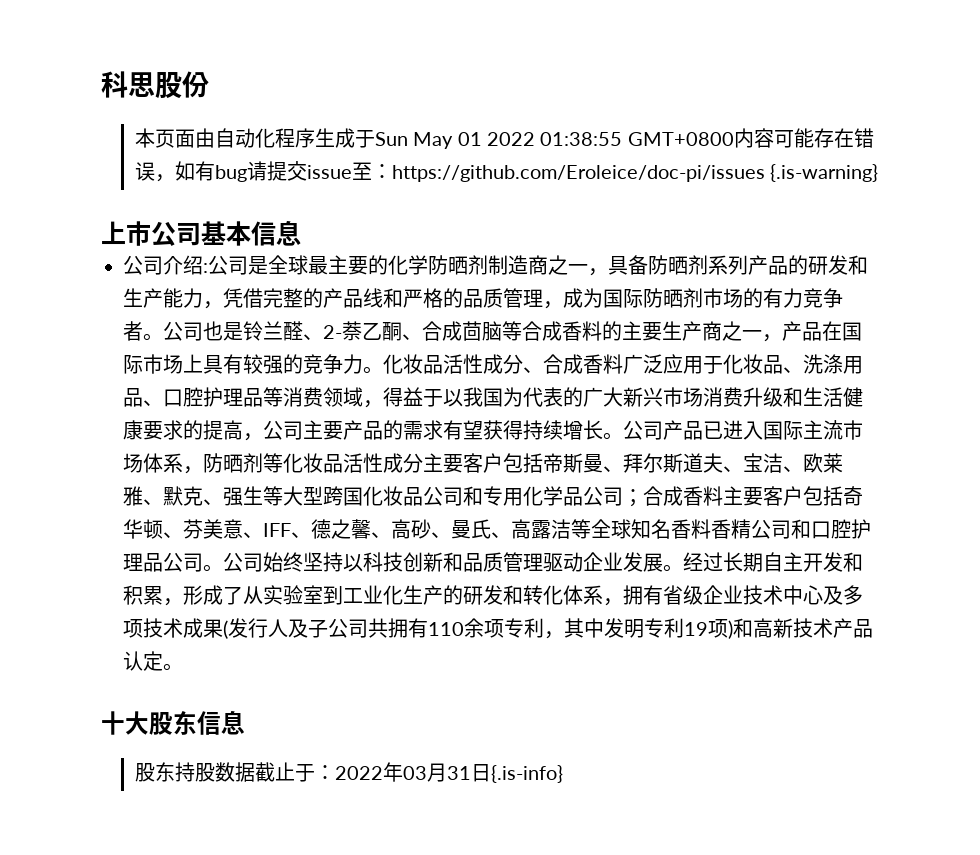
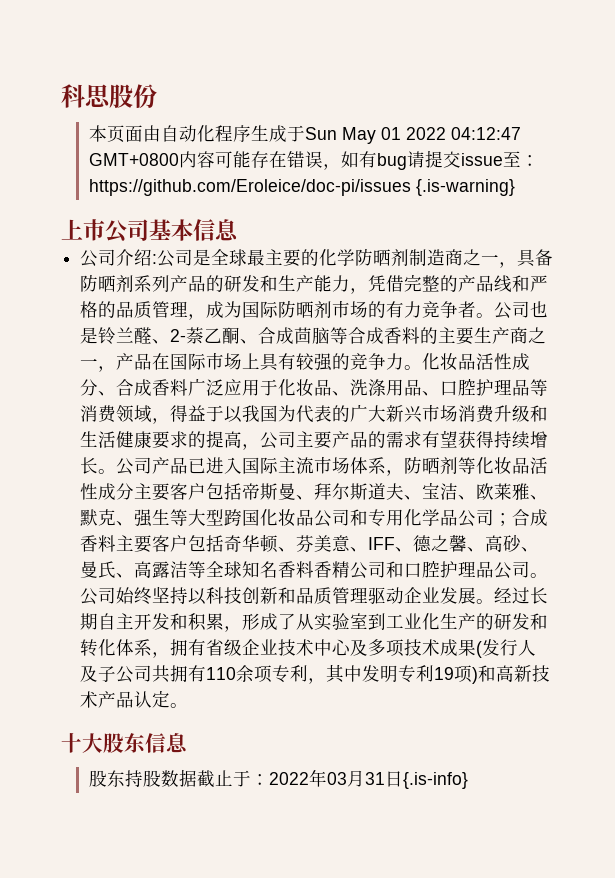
- 本页面由自动化程序生成于Sun May 01 2022 01:38:55 GMT+0800内容可能存在错误，如有bug请提交issue至：https://github.com/Eroleice/doc-pi/issues {.is-warning}
+ 本页面由自动化程序生成于Sun May 01 2022 04:12:47 GMT+0800内容可能存在错误，如有bug请提交issue至：https://github.com/Eroleice/doc-pi/issues {.is-warning}

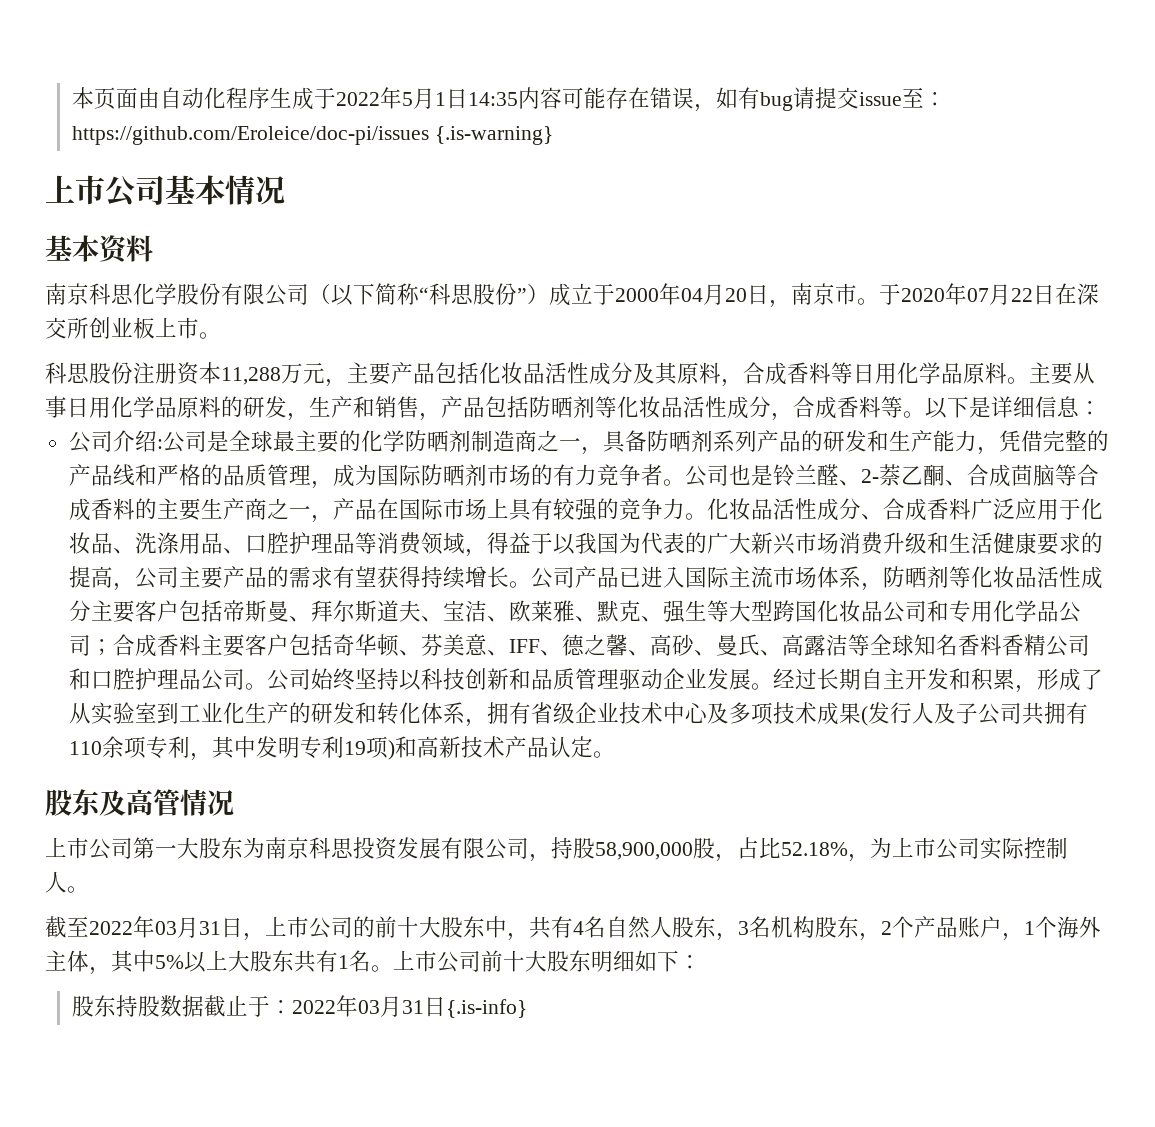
- 科思股份
- 本页面由自动化程序生成于Sun May 01 2022 04:12:47 GMT+0800内容可能存在错误，如有bug请提交issue至：https://github.com/Eroleice/doc-pi/issues {.is-warning}
+ 本页面由自动化程序生成于2022年5月1日14:35内容可能存在错误，如有bug请提交issue至：https://github.com/Eroleice/doc-pi/issues {.is-warning}
- 上市公司基本信息
+ 上市公司基本情况
+ 基本资料
+ 南京科思化学股份有限公司（以下简称“科思股份”）成立于2000年04月20日，南京市。于2020年07月22日在深交所创业板上市。
+ 科思股份注册资本11,288万元，主要产品包括化妆品活性成分及其原料，合成香料等日用化学品原料。主要从事日用化学品原料的研发，生产和销售，产品包括防晒剂等化妆品活性成分，合成香料等。以下是详细信息：
- 十大股东信息
+ 股东及高管情况
+ 上市公司第一大股东为南京科思投资发展有限公司，持股58,900,000股，占比52.18%，为上市公司实际控制人。
+ 截至2022年03月31日，上市公司的前十大股东中，共有4名自然人股东，3名机构股东，2个产品账户，1个海外主体，其中5%以上大股东共有1名。上市公司前十大股东明细如下：

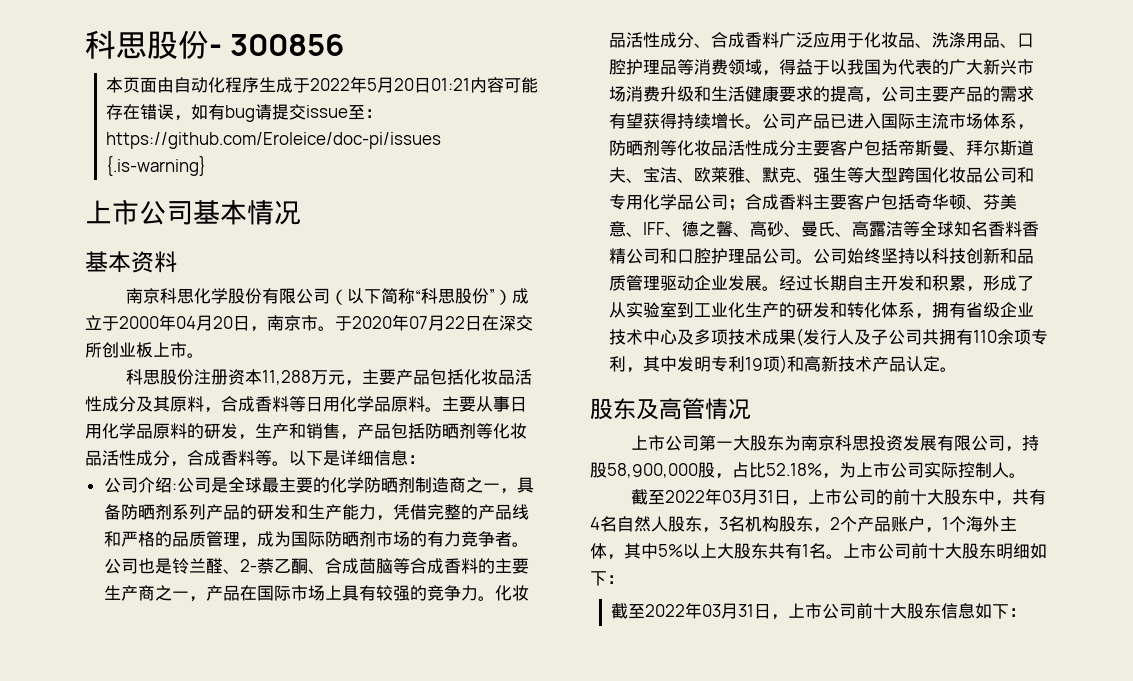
+ 科思股份- 300856
- 本页面由自动化程序生成于2022年5月1日14:35内容可能存在错误，如有bug请提交issue至：https://github.com/Eroleice/doc-pi/issues {.is-warning}
+ 本页面由自动化程序生成于2022年5月20日01:21内容可能存在错误，如有bug请提交issue至：https://github.com/Eroleice/doc-pi/issues {.is-warning}
- 股东持股数据截止于：2022年03月31日{.is-info}
+ 截至2022年03月31日，上市公司前十大股东信息如下：

